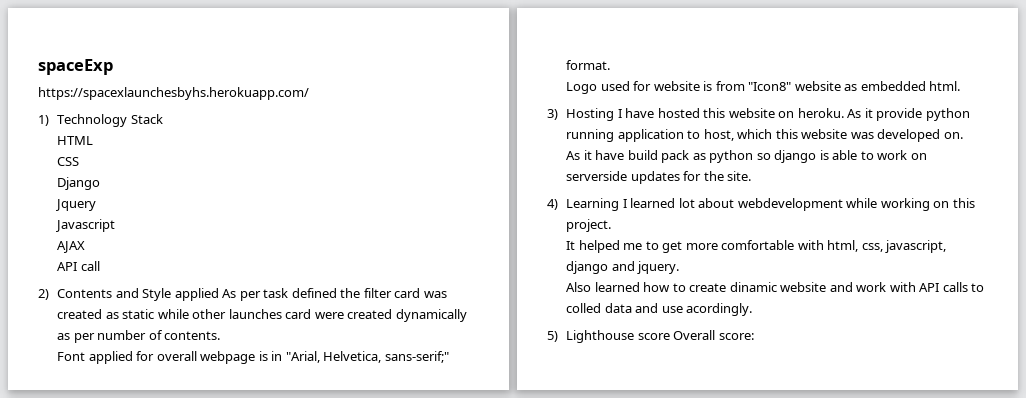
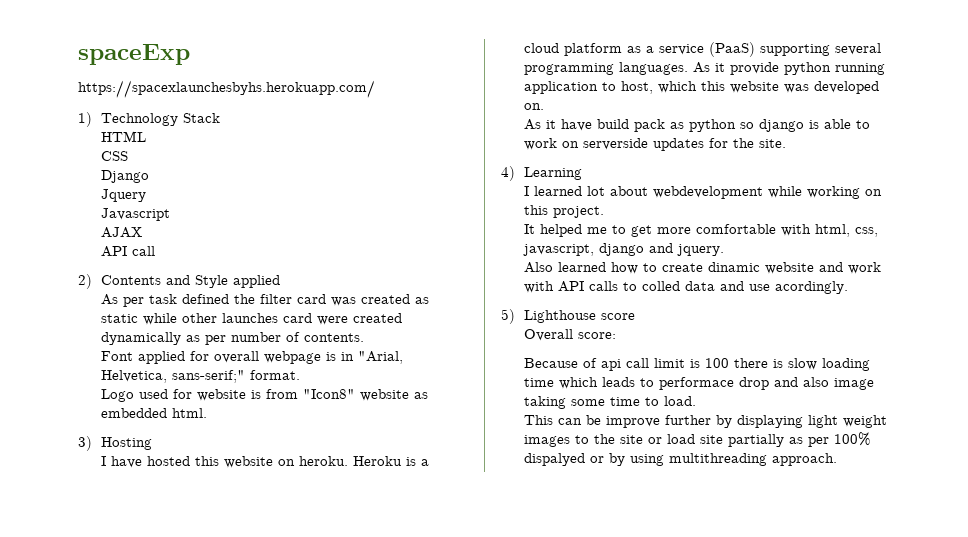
- 2) Contents and Style applied As per task defined the filter card was created as static while other launches card were created dynamically as per number of contents.
+ 2) Contents and Style applied
+ As per task defined the filter card was created as static while other launches card were created dynamically as per number of contents.
- 3) Hosting I have hosted this website on heroku.
+ 3) Hosting
+ I have hosted this website on heroku.
+ Heroku is a cloud platform as a service (PaaS) supporting several programming languages.
- 4) Learning I learned lot about webdevelopment while working on this project.
+ 4) Learning
+ I learned lot about webdevelopment while working on this project.
- 5) Lighthouse score Overall score:
+ 5) Lighthouse score
+ Overall score:
+ Because of api call limit is 100 there is slow loading time which leads to performace drop and also image taking some time to load.
+ This can be improve further by displaying light weight images to the site or load site partially as per 100% dispalyed or by using multithreading approach.

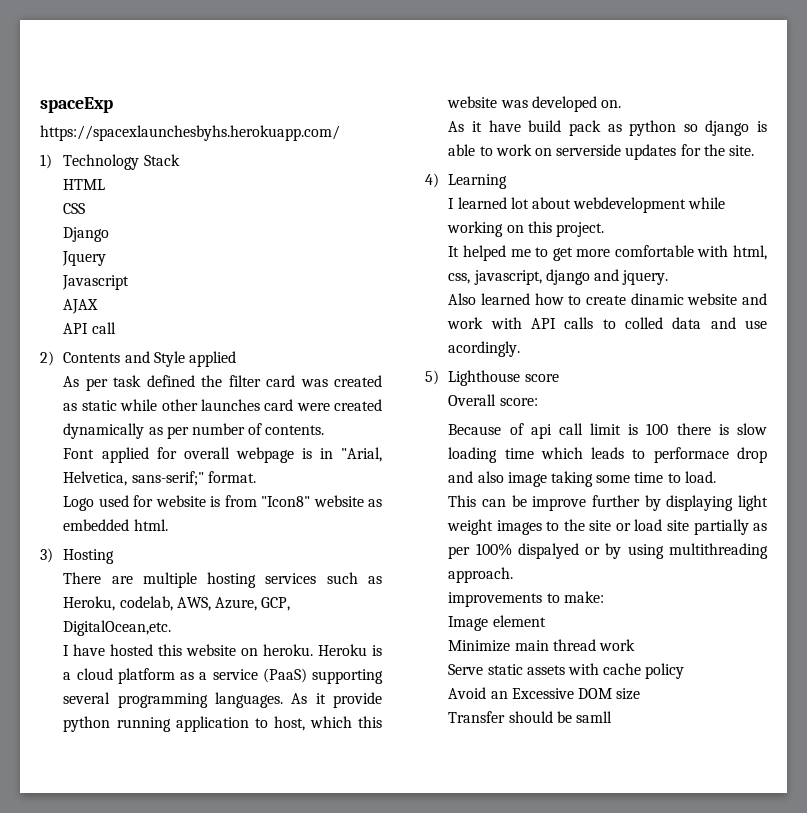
+ There are multiple hosting services such as Heroku, codelab, AWS, Azure, GCP, DigitalOcean,etc.
+ improvements to make:
+ Image element
+ Minimize main thread work
+ Serve static assets with cache policy
+ Avoid an Excessive DOM size
+ Transfer should be samll

